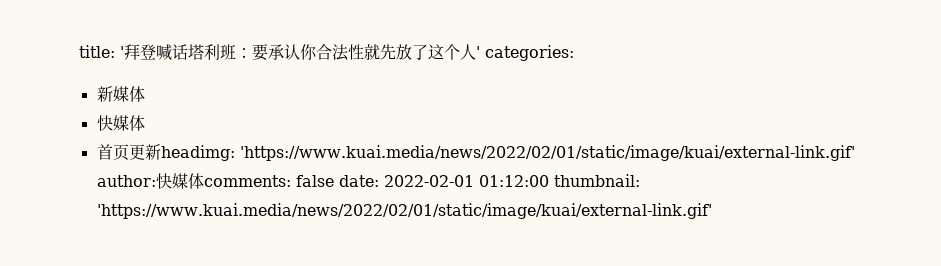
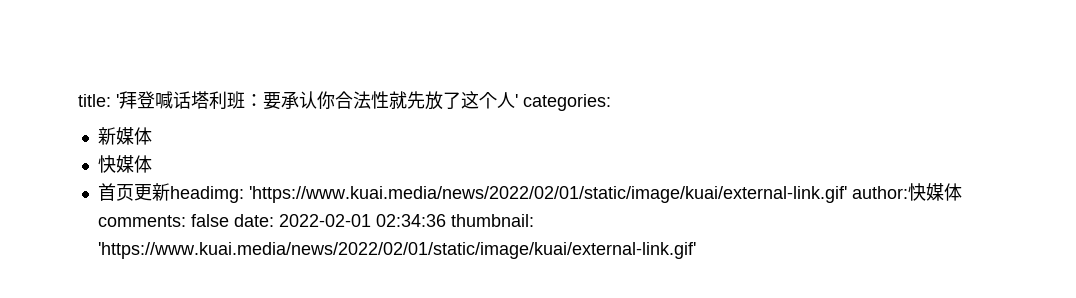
- 首页更新headimg: 'https://www.kuai.media/news/2022/02/01/static/image/kuai/external-link.gif' author:快媒体comments: false date: 2022-02-01 01:12:00 thumbnail: 'https://www.kuai.media/news/2022/02/01/static/image/kuai/external-link.gif'
+ 首页更新headimg: 'https://www.kuai.media/news/2022/02/01/static/image/kuai/external-link.gif' author:快媒体comments: false date: 2022-02-01 02:34:36 thumbnail: 'https://www.kuai.media/news/2022/02/01/static/image/kuai/external-link.gif'

